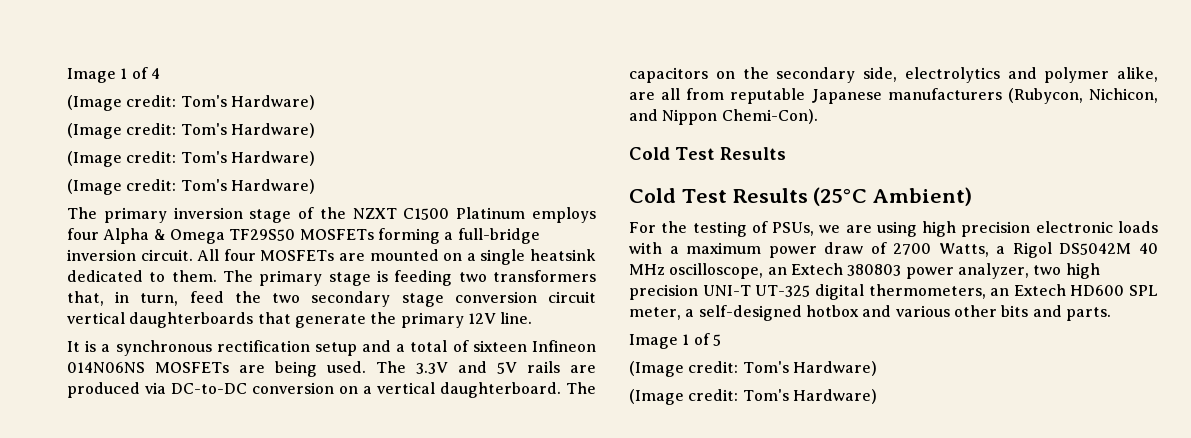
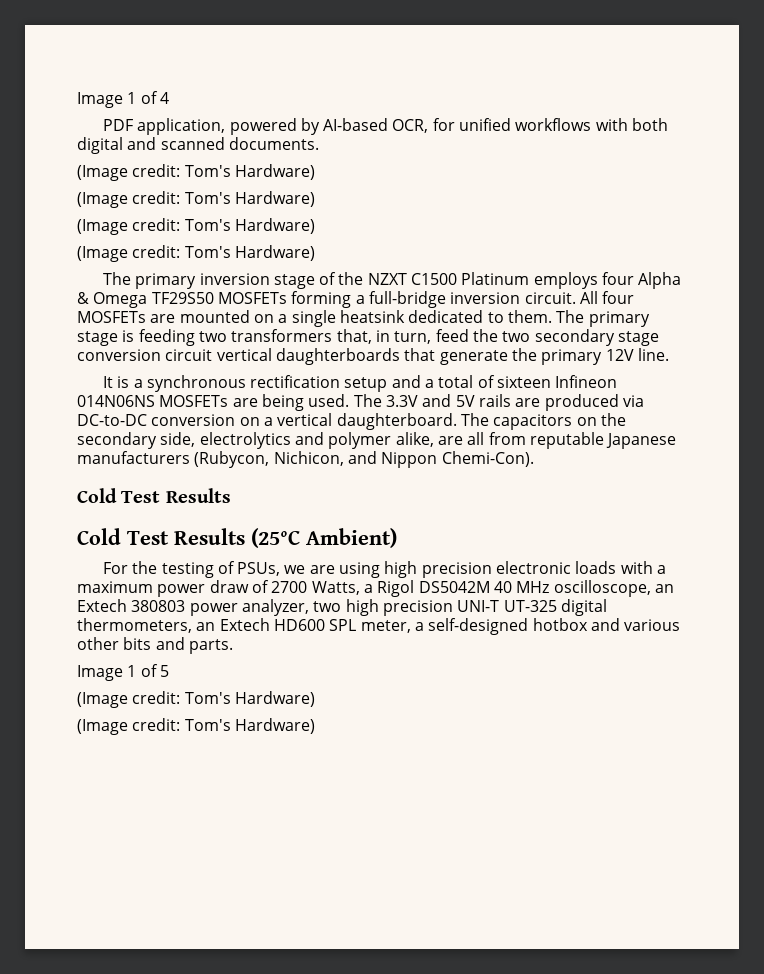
+ PDF application, powered by AI-based OCR, for unified workflows with both digital and scanned documents.

